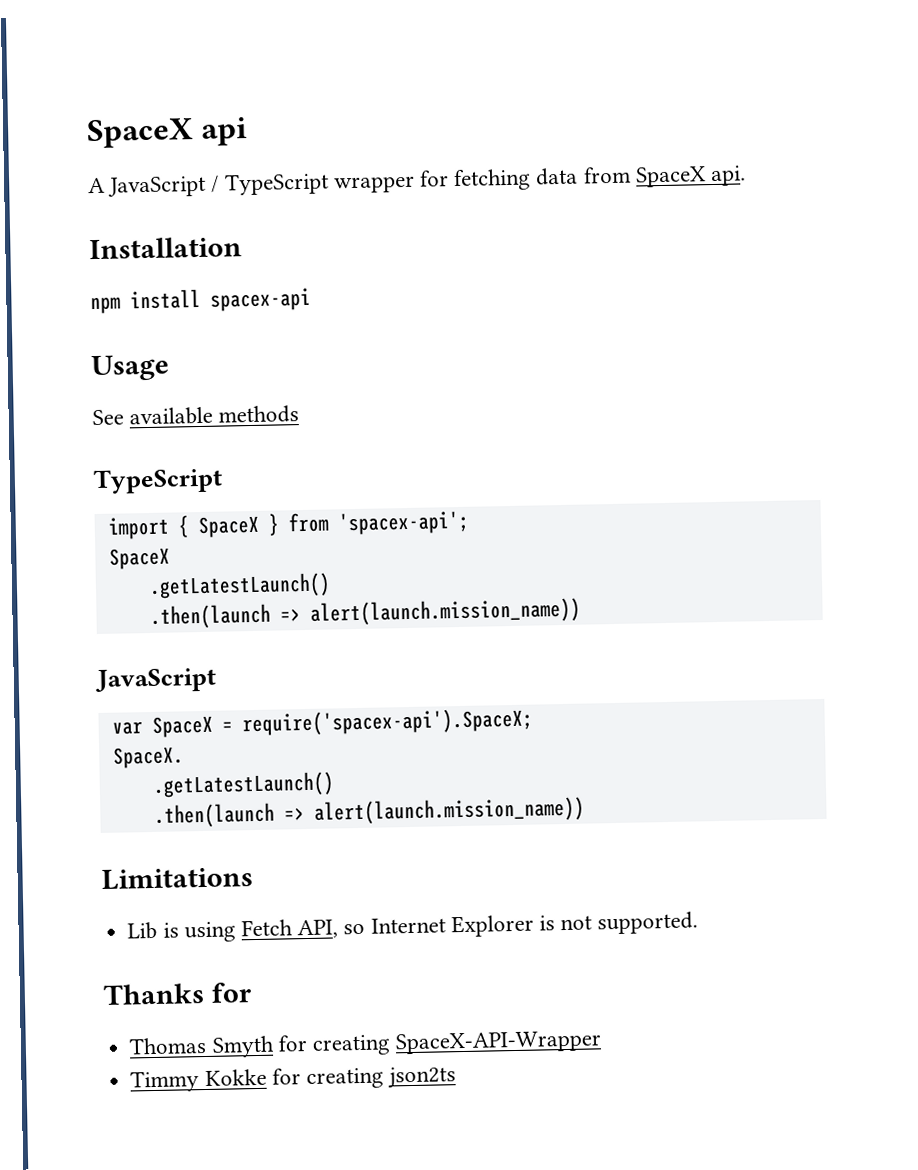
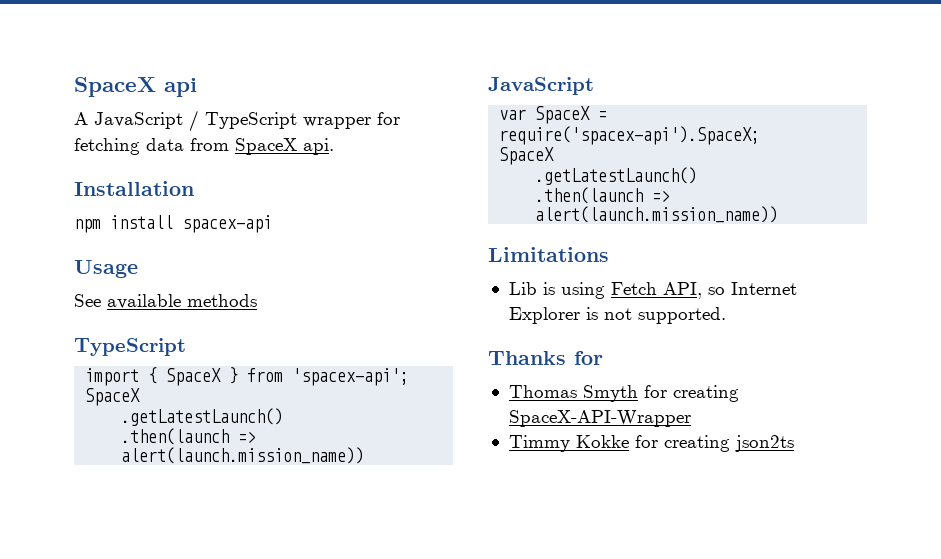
  var SpaceX = require('spacex-api').SpaceX;
- SpaceX.
+ SpaceX

